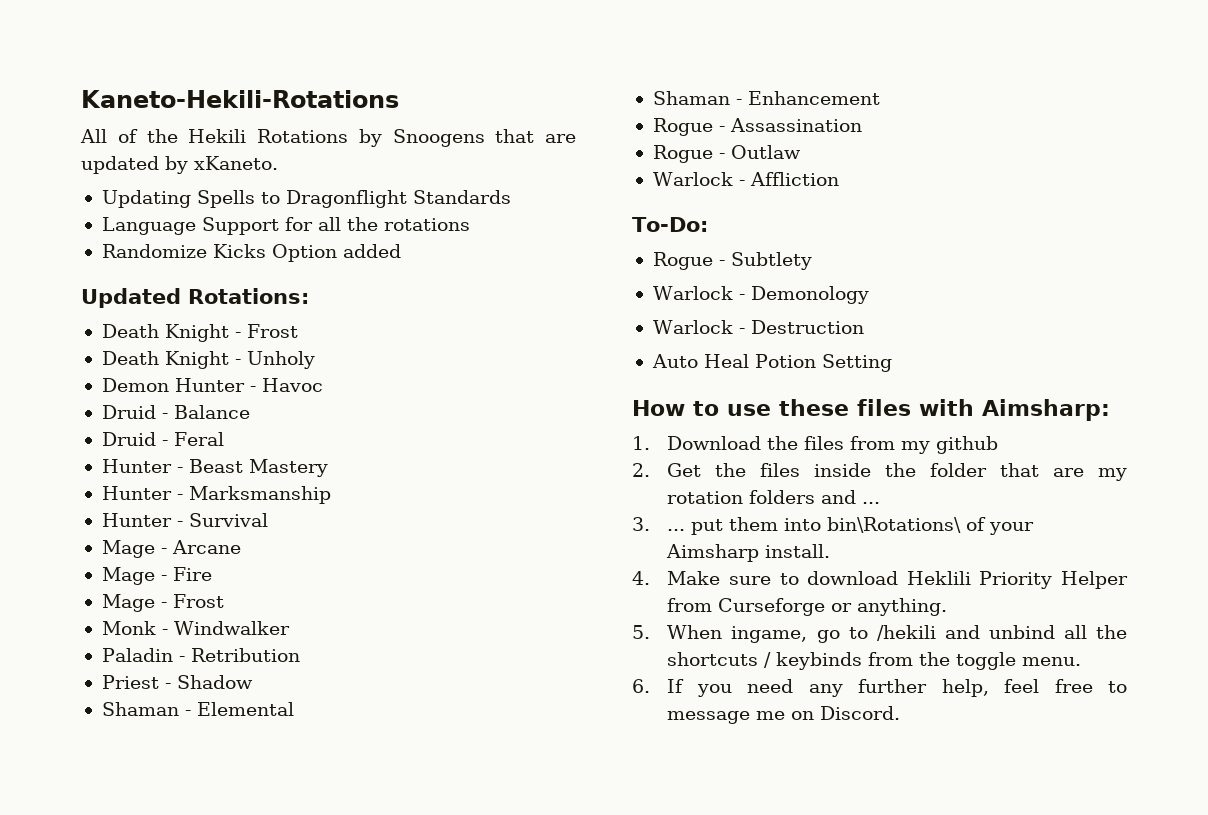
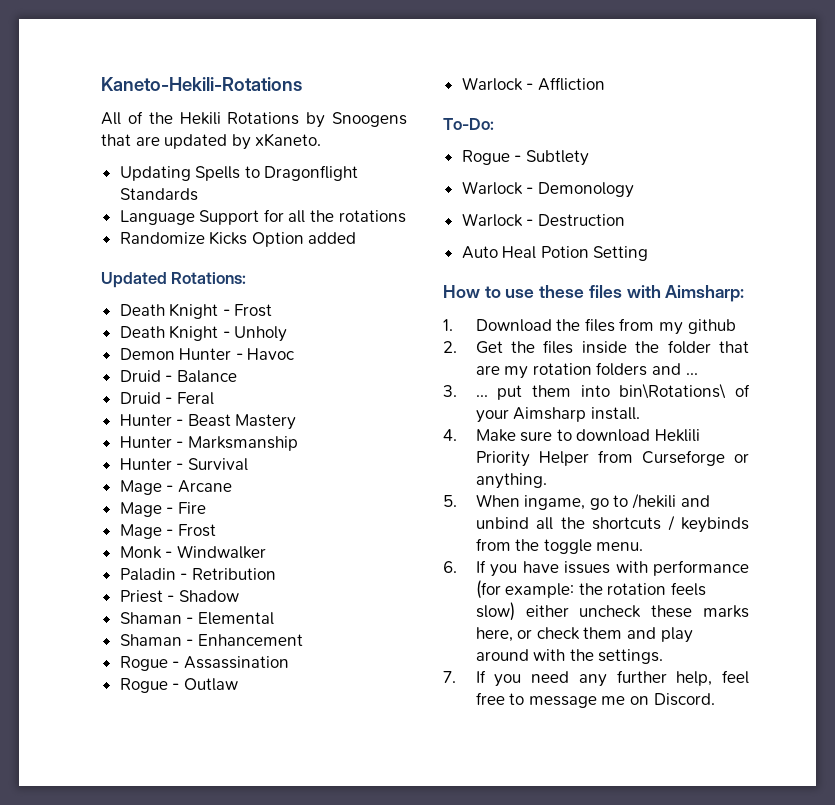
- 6. If you need any further help, feel free to message me on Discord.
+ 6. If you have issues with performance (for example: the rotation feels slow) either uncheck these marks here, or check them and play around with the settings.
+ 7. If you need any further help, feel free to message me on Discord.

